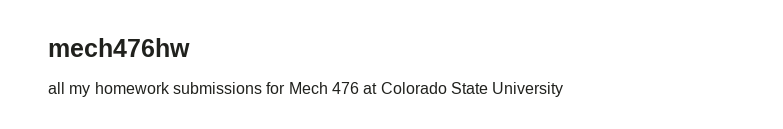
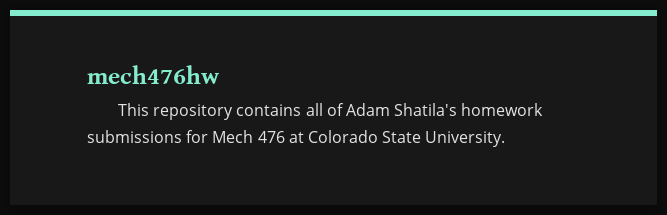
- all my homework submissions for Mech 476 at Colorado State University
+ This repository contains all of Adam Shatila's homework submissions for Mech 476 at Colorado State University.

